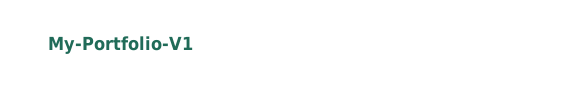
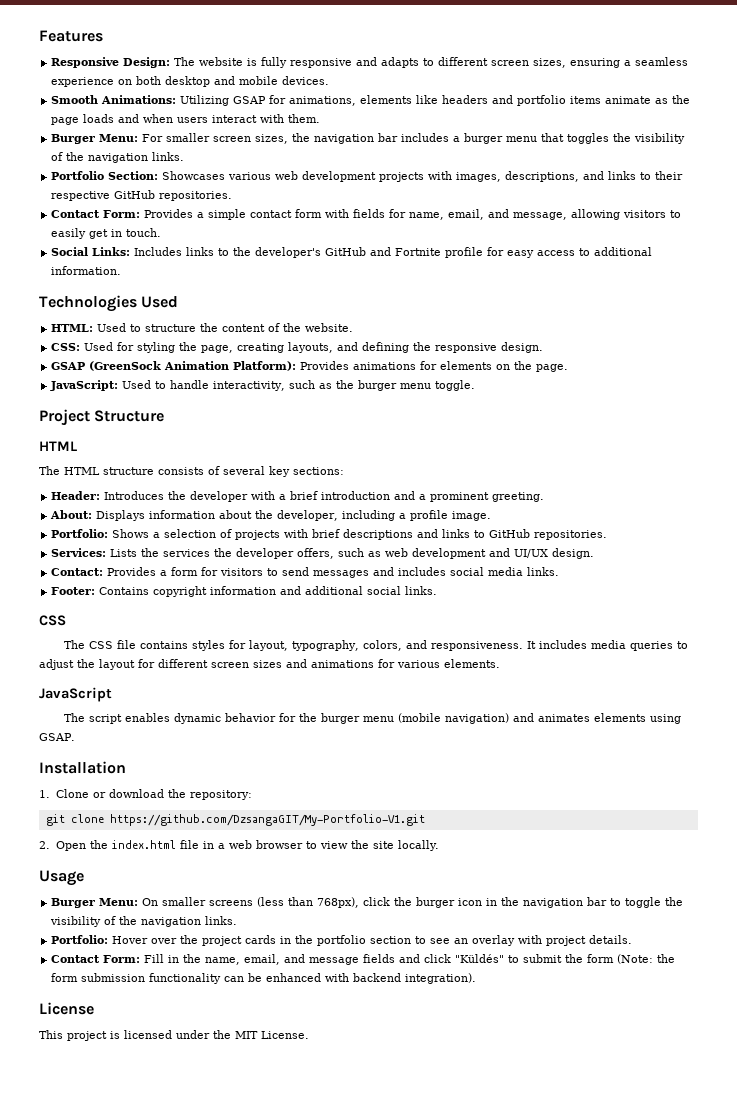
- My-Portfolio-V1
+ Features
+ Responsive Design: The website is fully responsive and adapts to different screen sizes, ensuring a seamless experience on both desktop and mobile devices.
+ Smooth Animations: Utilizing GSAP for animations, elements like headers and portfolio items animate as the page loads and when users interact with them.
+ Burger Menu: For smaller screen sizes, the navigation bar includes a burger menu that toggles the visibility of the navigation links.
+ Portfolio Section: Showcases various web development projects with images, descriptions, and links to their respective GitHub repositories.
+ Contact Form: Provides a simple contact form with fields for name, email, and message, allowing visitors to easily get in touch.
+ Social Links: Includes links to the developer's GitHub and Fortnite profile for easy access to additional information.
+ Technologies Used
+ HTML: Used to structure the content of the website.
+ CSS: Used for styling the page, creating layouts, and defining the responsive design.
+ GSAP (GreenSock Animation Platform): Provides animations for elements on the page.
+ JavaScript: Used to handle interactivity, such as the burger menu toggle.
+ Project Structure
+ HTML
+ The HTML structure consists of several key sections:
+ Header: Introduces the developer with a brief introduction and a prominent greeting.
+ About: Displays information about the developer, including a profile image.
+ Portfolio: Shows a selection of projects with brief descriptions and links to GitHub repositories.
+ Services: Lists the services the developer offers, such as web development and UI/UX design.
+ Contact: Provides a form for visitors to send messages and includes social media links.
+ Footer: Contains copyright information and additional social links.
+ CSS
+ The CSS file contains styles for layout, typography, colors, and responsiveness. It includes media queries to adjust the layout for different screen sizes and animations for various elements.
+ JavaScript
+ The script enables dynamic behavior for the burger menu (mobile navigation) and animates elements using GSAP.
+ Installation
+ 1. Clone or download the repository:
+ git clone https://github.com/DzsangaGIT/My-Portfolio-V1.git
+ 2. Open the index.html file in a web browser to view the site locally.
+ Usage
+ Burger Menu: On smaller screens (less than 768px), click the burger icon in the navigation bar to toggle the visibility of the navigation links.
+ Portfolio: Hover over the project cards in the portfolio section to see an overlay with project details.
+ Contact Form: Fill in the name, email, and message fields and click "Küldés" to submit the form (Note: the form submission functionality can be enhanced with backend integration).
+ License
+ This project is licensed under the MIT License.

